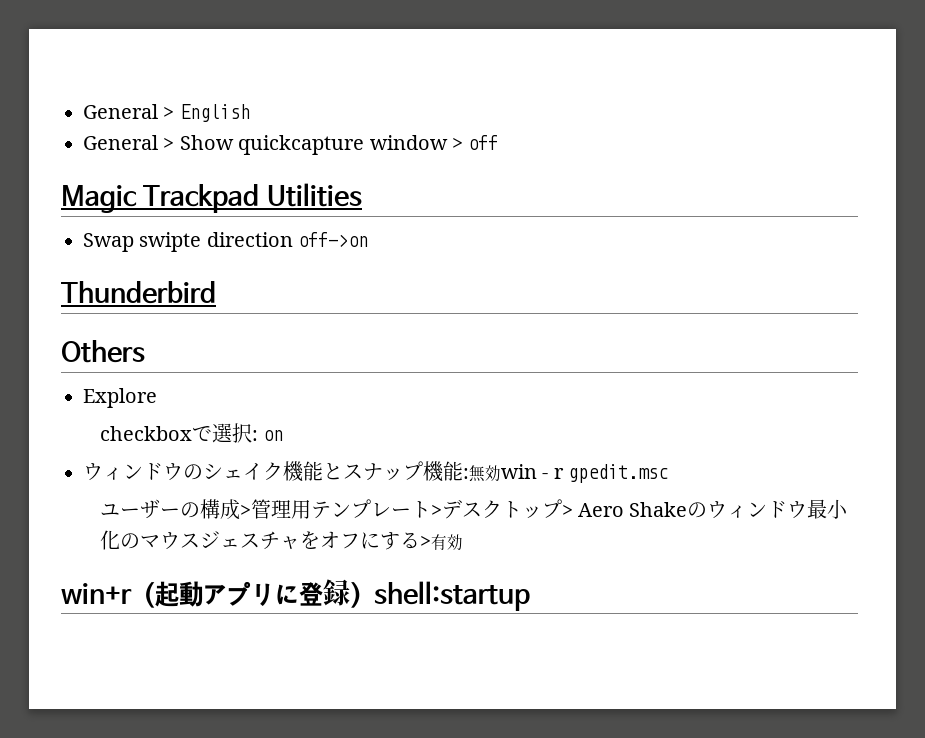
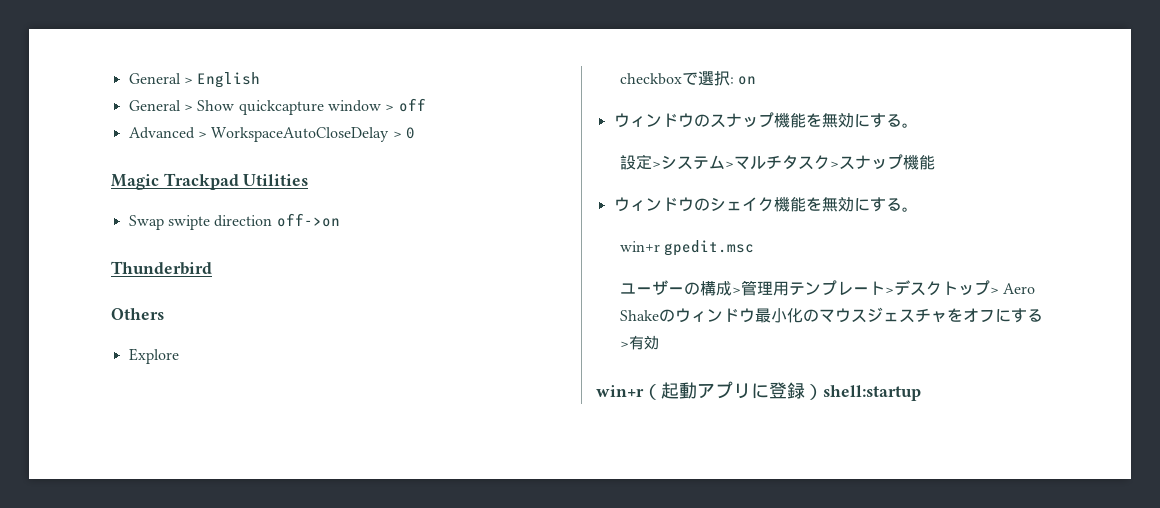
+ Advanced > WorkspaceAutoCloseDelay > 0
+ ウィンドウのスナップ機能を無効にする。
+ 設定>システム>マルチタスク>スナップ機能
- ウィンドウのシェイク機能とスナップ機能:無効win - r gpedit.msc
+ ウィンドウのシェイク機能を無効にする。
+ win+r gpedit.msc

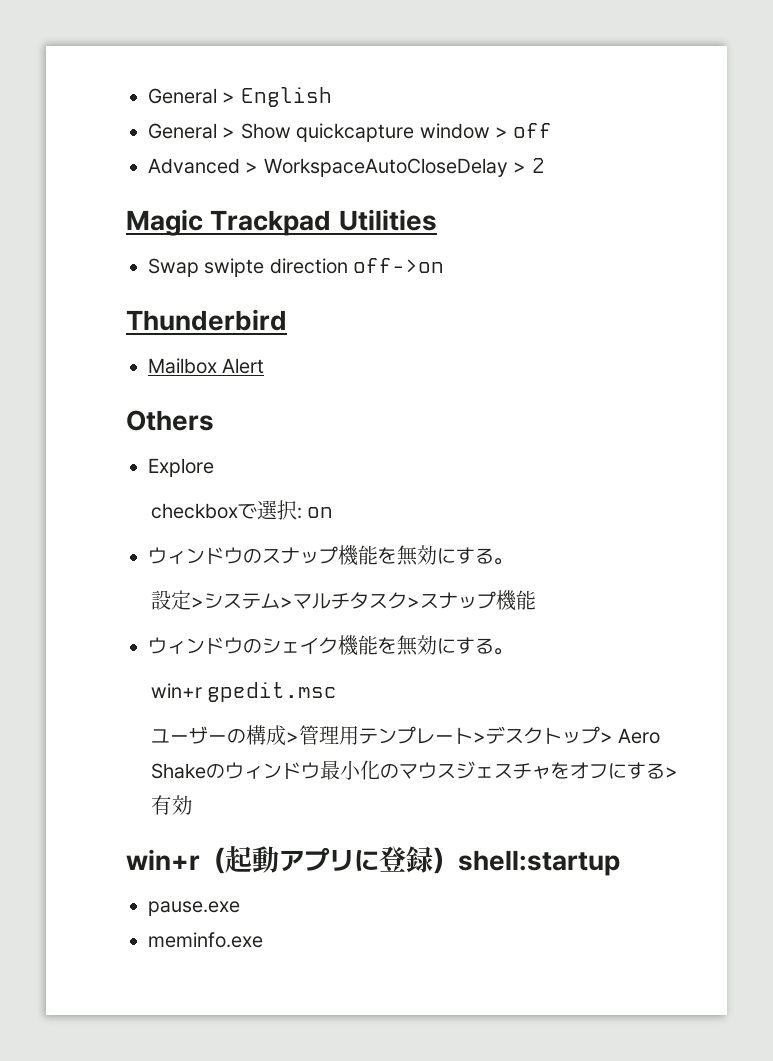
- Advanced > WorkspaceAutoCloseDelay > 0
+ Advanced > WorkspaceAutoCloseDelay > 2
+ Mailbox Alert
+ pause.exe
+ meminfo.exe

